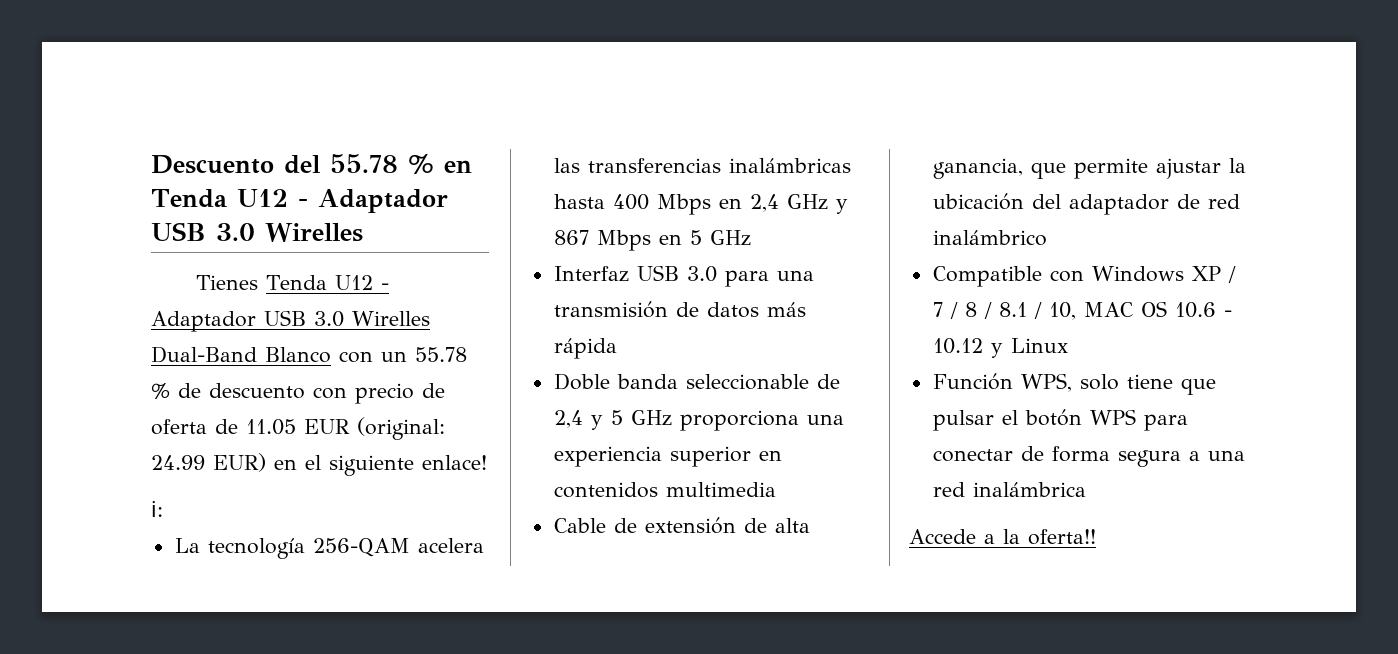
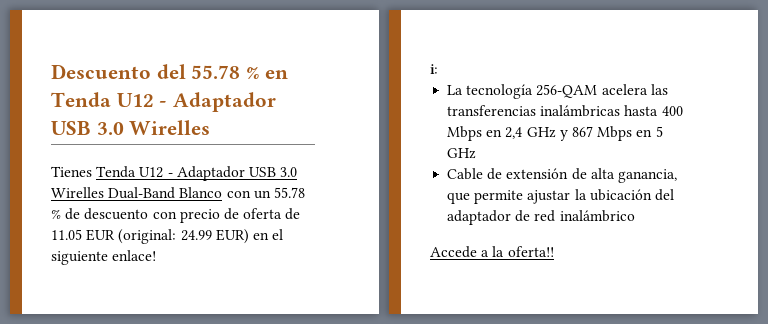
- Interfaz USB 3.0 para una transmisión de datos más rápida
- Doble banda seleccionable de 2,4 y 5 GHz proporciona una experiencia superior en contenidos multimedia
- Compatible con Windows XP / 7 / 8 / 8.1 / 10, MAC OS 10.6 - 10.12 y Linux
- Función WPS, solo tiene que pulsar el botón WPS para conectar de forma segura a una red inalámbrica

